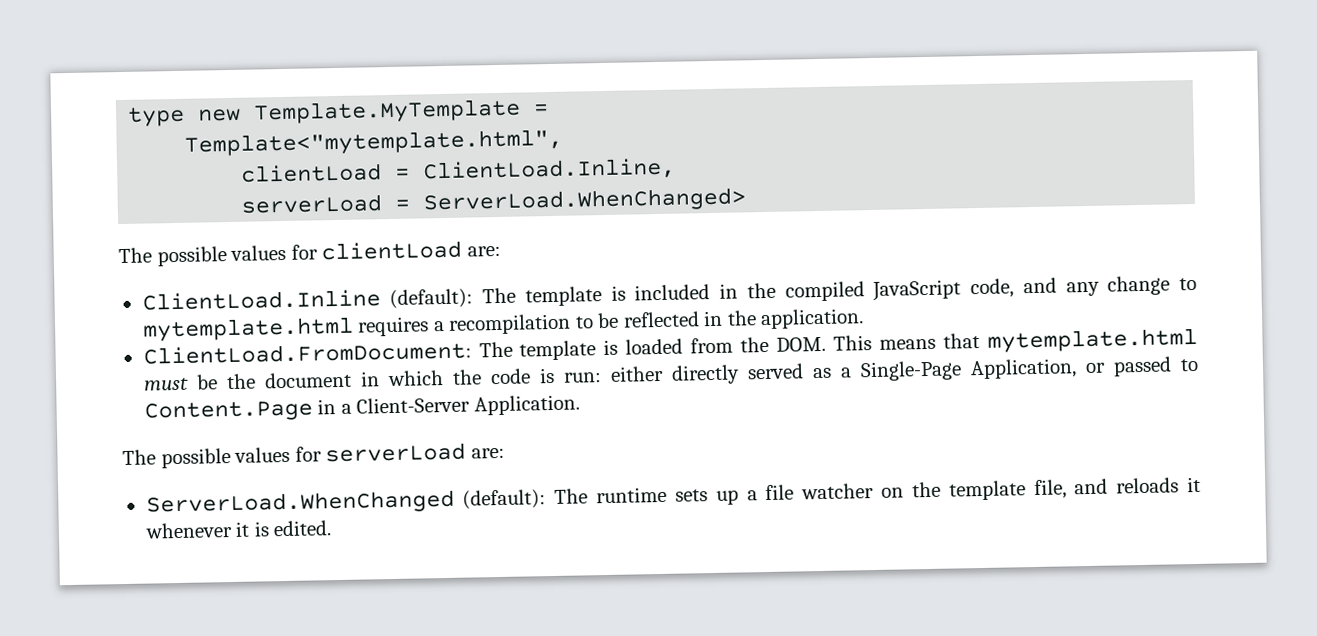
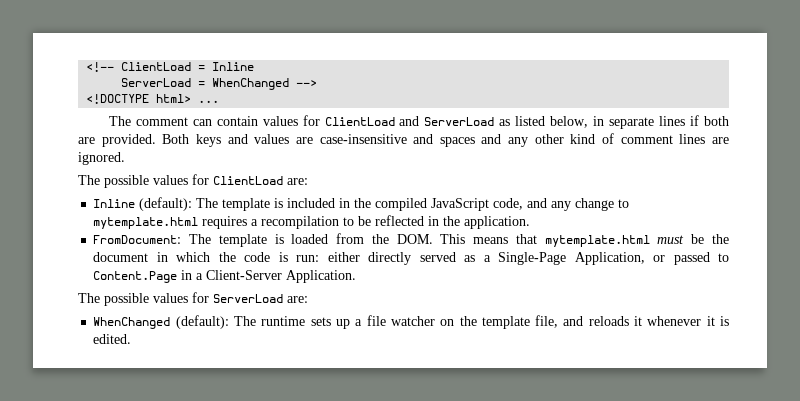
- type new Template.MyTemplate =
- Template<"mytemplate.html",
- clientLoad = ClientLoad.Inline,
- serverLoad = ServerLoad.WhenChanged>
- The possible values for clientLoad are:
- ClientLoad.Inline (default): The template is included in the compiled JavaScript code, and any change to mytemplate.html requires a recompilation to be reflected in the application.
+ <!-- ClientLoad = Inline
+ ServerLoad = WhenChanged -->
+ <!DOCTYPE html> ...
+ The comment can contain values for ClientLoad and ServerLoad as listed below, in separate lines if both are provided. Both keys and values are case-insensitive and spaces and any other kind of comment lines are ignored.
+ The possible values for ClientLoad are:
+ Inline (default): The template is included in the compiled JavaScript code, and any change to mytemplate.html requires a recompilation to be reflected in the application.
- ClientLoad.FromDocument: The template is loaded from the DOM. This means that mytemplate.html must be the document in which the code is run: either directly served as a Single-Page Application, or passed to Content.Page in a Client-Server Application.
+ FromDocument: The template is loaded from the DOM. This means that mytemplate.html must be the document in which the code is run: either directly served as a Single-Page Application, or passed to Content.Page in a Client-Server Application.
- The possible values for serverLoad are:
- ServerLoad.WhenChanged (default): The runtime sets up a file watcher on the template file, and reloads it whenever it is edited.
+ The possible values for ServerLoad are:
+ WhenChanged (default): The runtime sets up a file watcher on the template file, and reloads it whenever it is edited.

